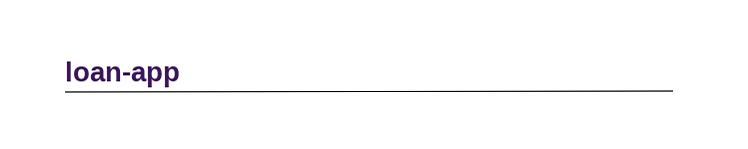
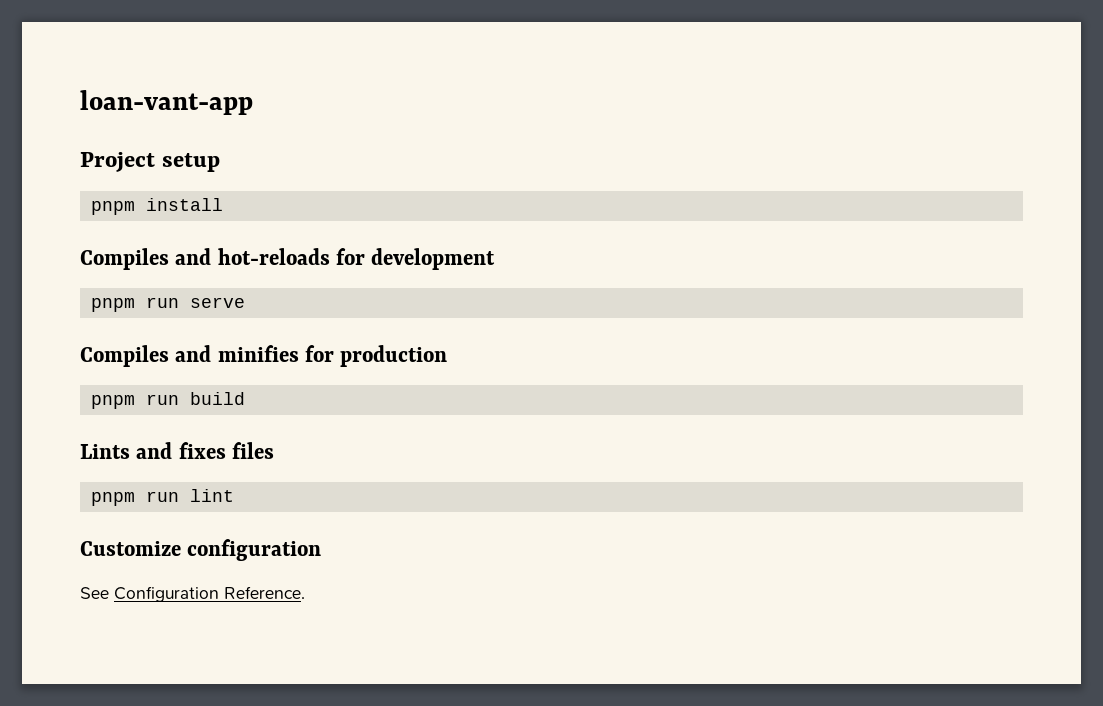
- loan-app
+ loan-vant-app
+ Project setup
+ pnpm install
+ Compiles and hot-reloads for development
+ pnpm run serve
+ Compiles and minifies for production
+ pnpm run build
+ Lints and fixes files
+ pnpm run lint
+ Customize configuration
+ See Configuration Reference.

